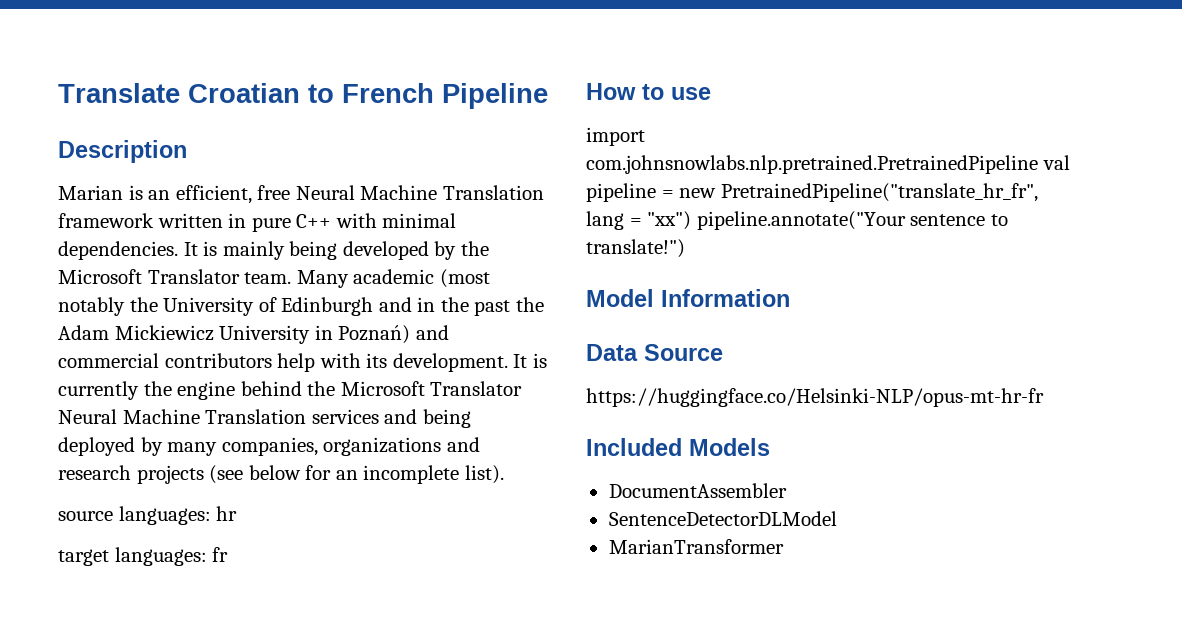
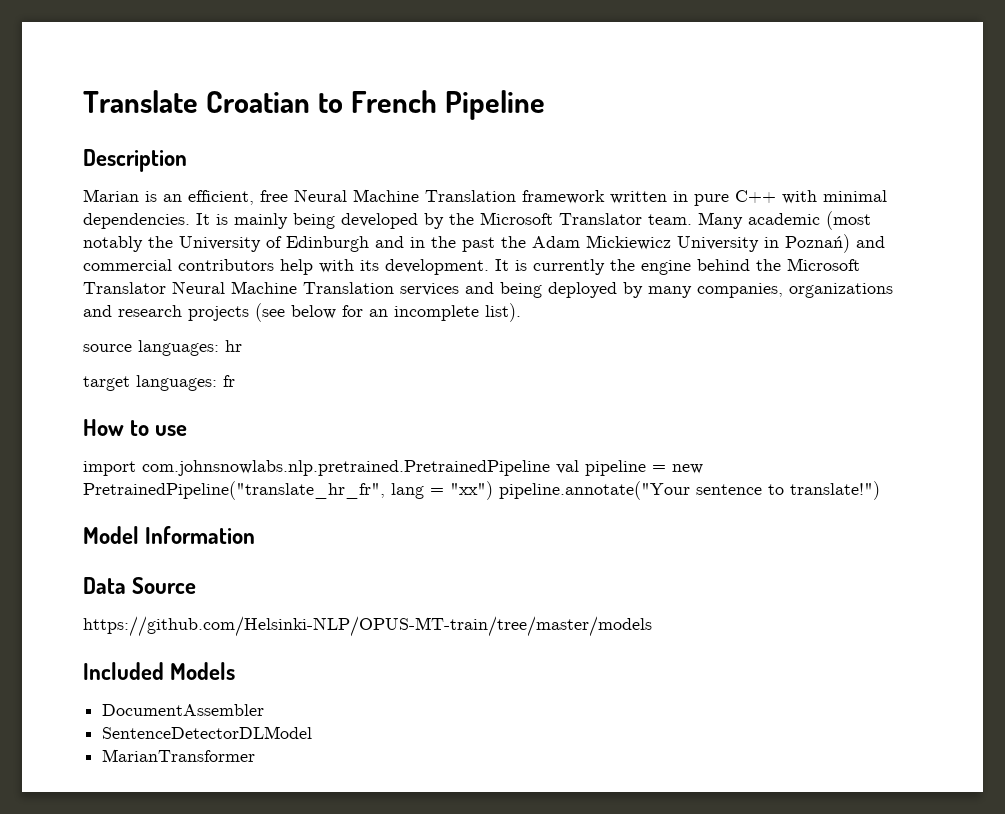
- https://huggingface.co/Helsinki-NLP/opus-mt-hr-fr
+ https://github.com/Helsinki-NLP/OPUS-MT-train/tree/master/models

